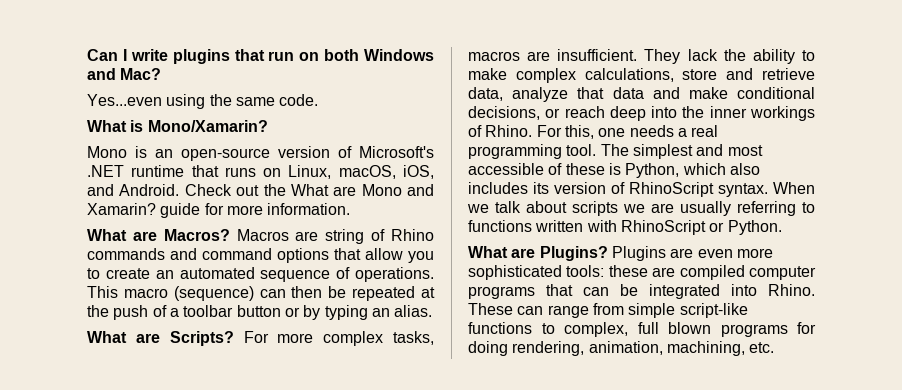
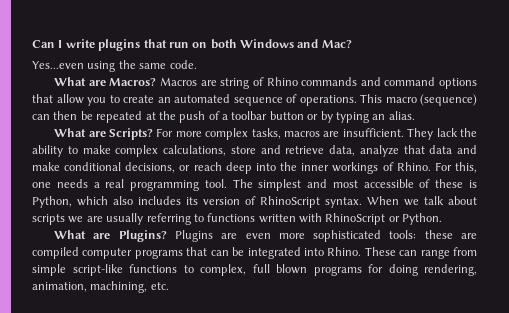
- What is Mono/Xamarin?
- Mono is an open-source version of Microsoft's .NET runtime that runs on Linux, macOS, iOS, and Android. Check out the What are Mono and Xamarin? guide for more information.

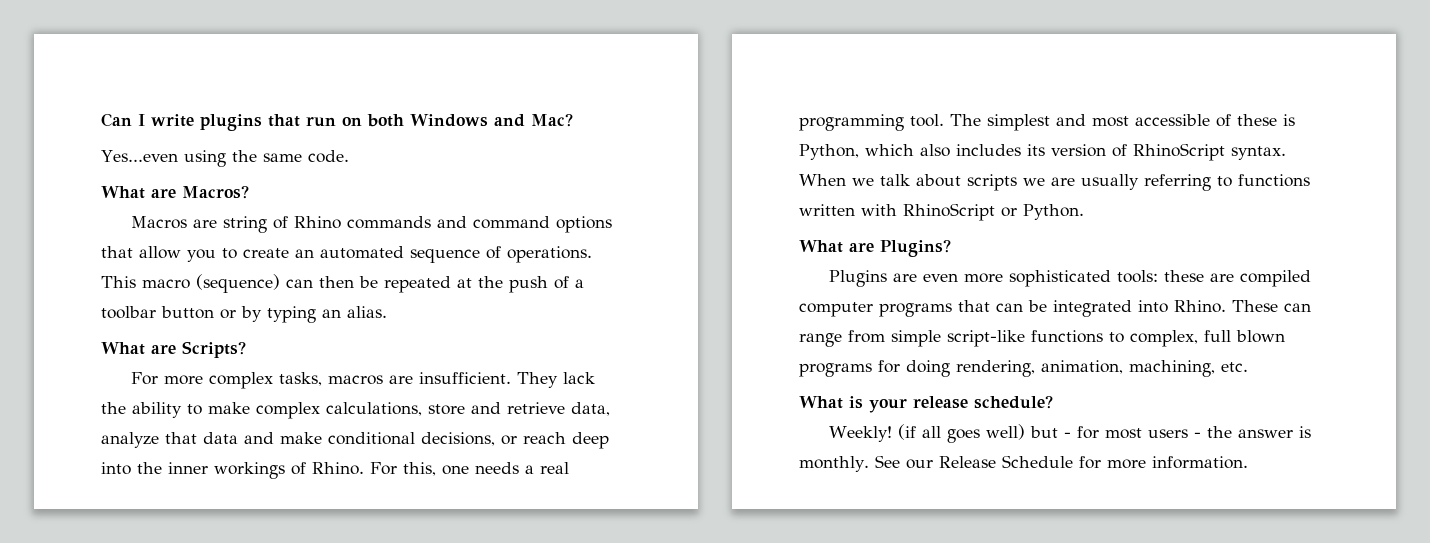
- What are Macros? Macros are string of Rhino commands and command options that allow you to create an automated sequence of operations.
+ What are Macros?
+ Macros are string of Rhino commands and command options that allow you to create an automated sequence of operations.
- What are Scripts? For more complex tasks, macros are insufficient.
+ What are Scripts?
+ For more complex tasks, macros are insufficient.
- What are Plugins? Plugins are even more sophisticated tools: these are compiled computer programs that can be integrated into Rhino.
+ What are Plugins?
+ Plugins are even more sophisticated tools: these are compiled computer programs that can be integrated into Rhino.
+ What is your release schedule?
+ Weekly! (if all goes well) but - for most users - the answer is monthly. See our Release Schedule for more information.

